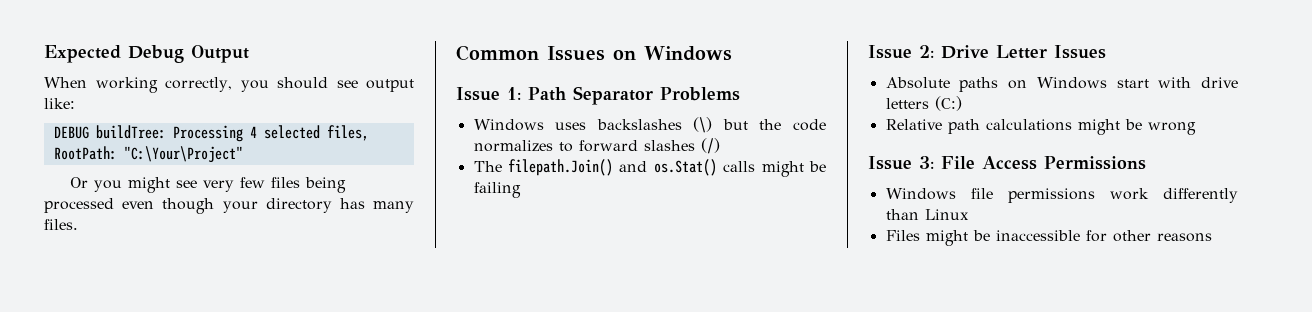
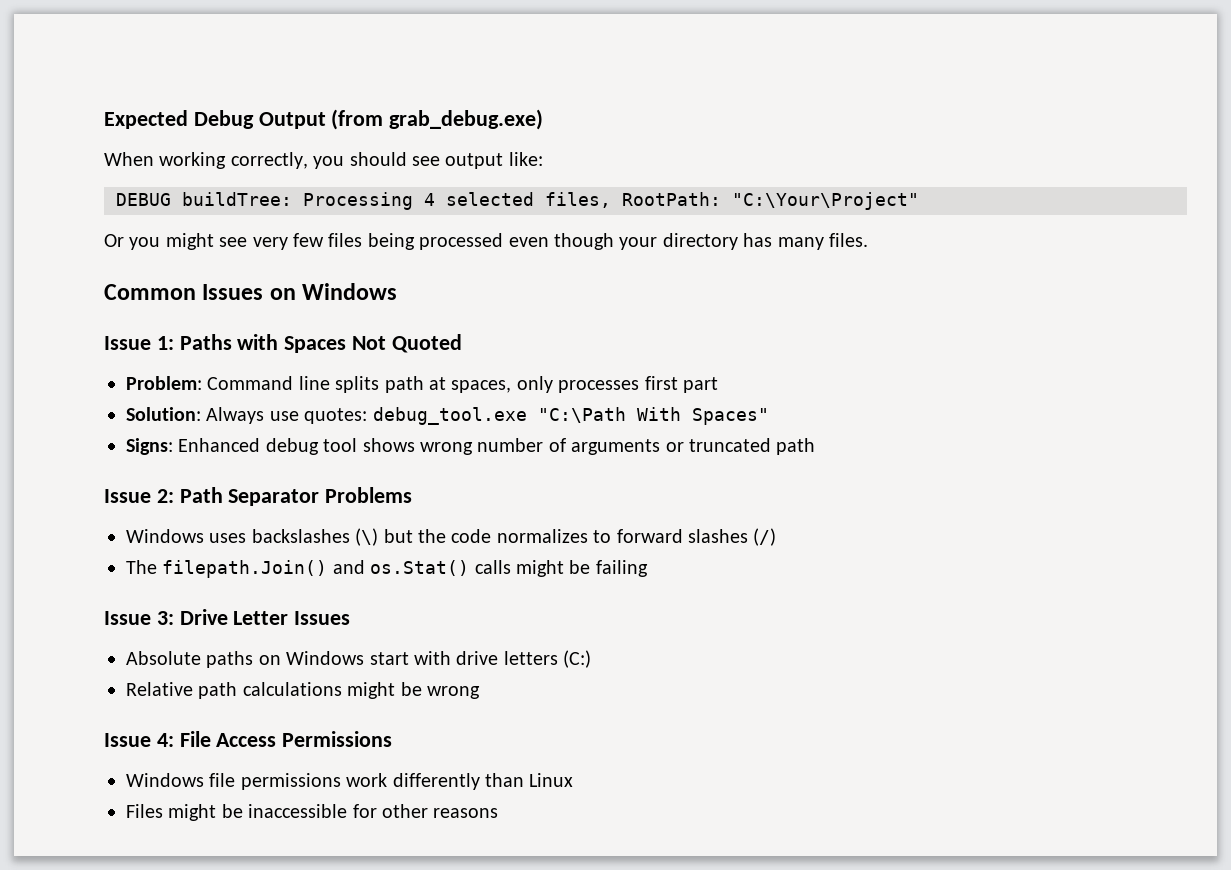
- Expected Debug Output
+ Expected Debug Output (from grab_debug.exe)
- Issue 1: Path Separator Problems
+ Issue 1: Paths with Spaces Not Quoted
+ Problem: Command line splits path at spaces, only processes first part
+ Solution: Always use quotes: debug_tool.exe "C:\Path With Spaces"
+ Signs: Enhanced debug tool shows wrong number of arguments or truncated path
+ Issue 2: Path Separator Problems
- Issue 2: Drive Letter Issues
+ Issue 3: Drive Letter Issues
- Issue 3: File Access Permissions
+ Issue 4: File Access Permissions

